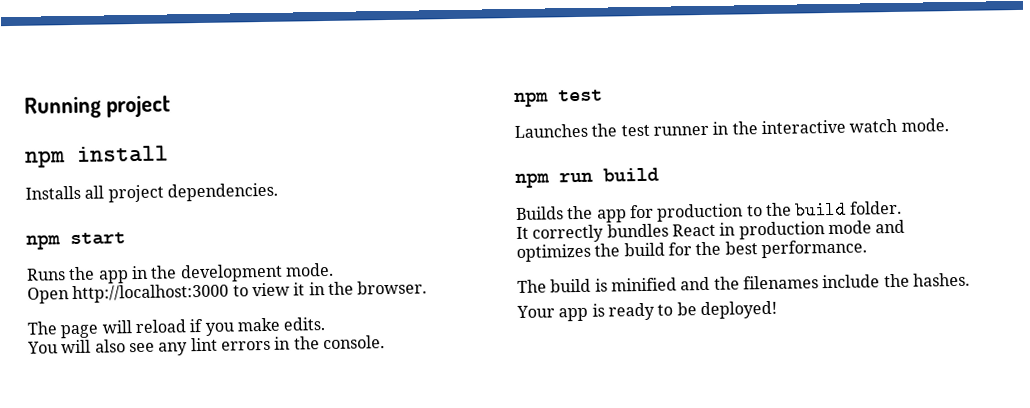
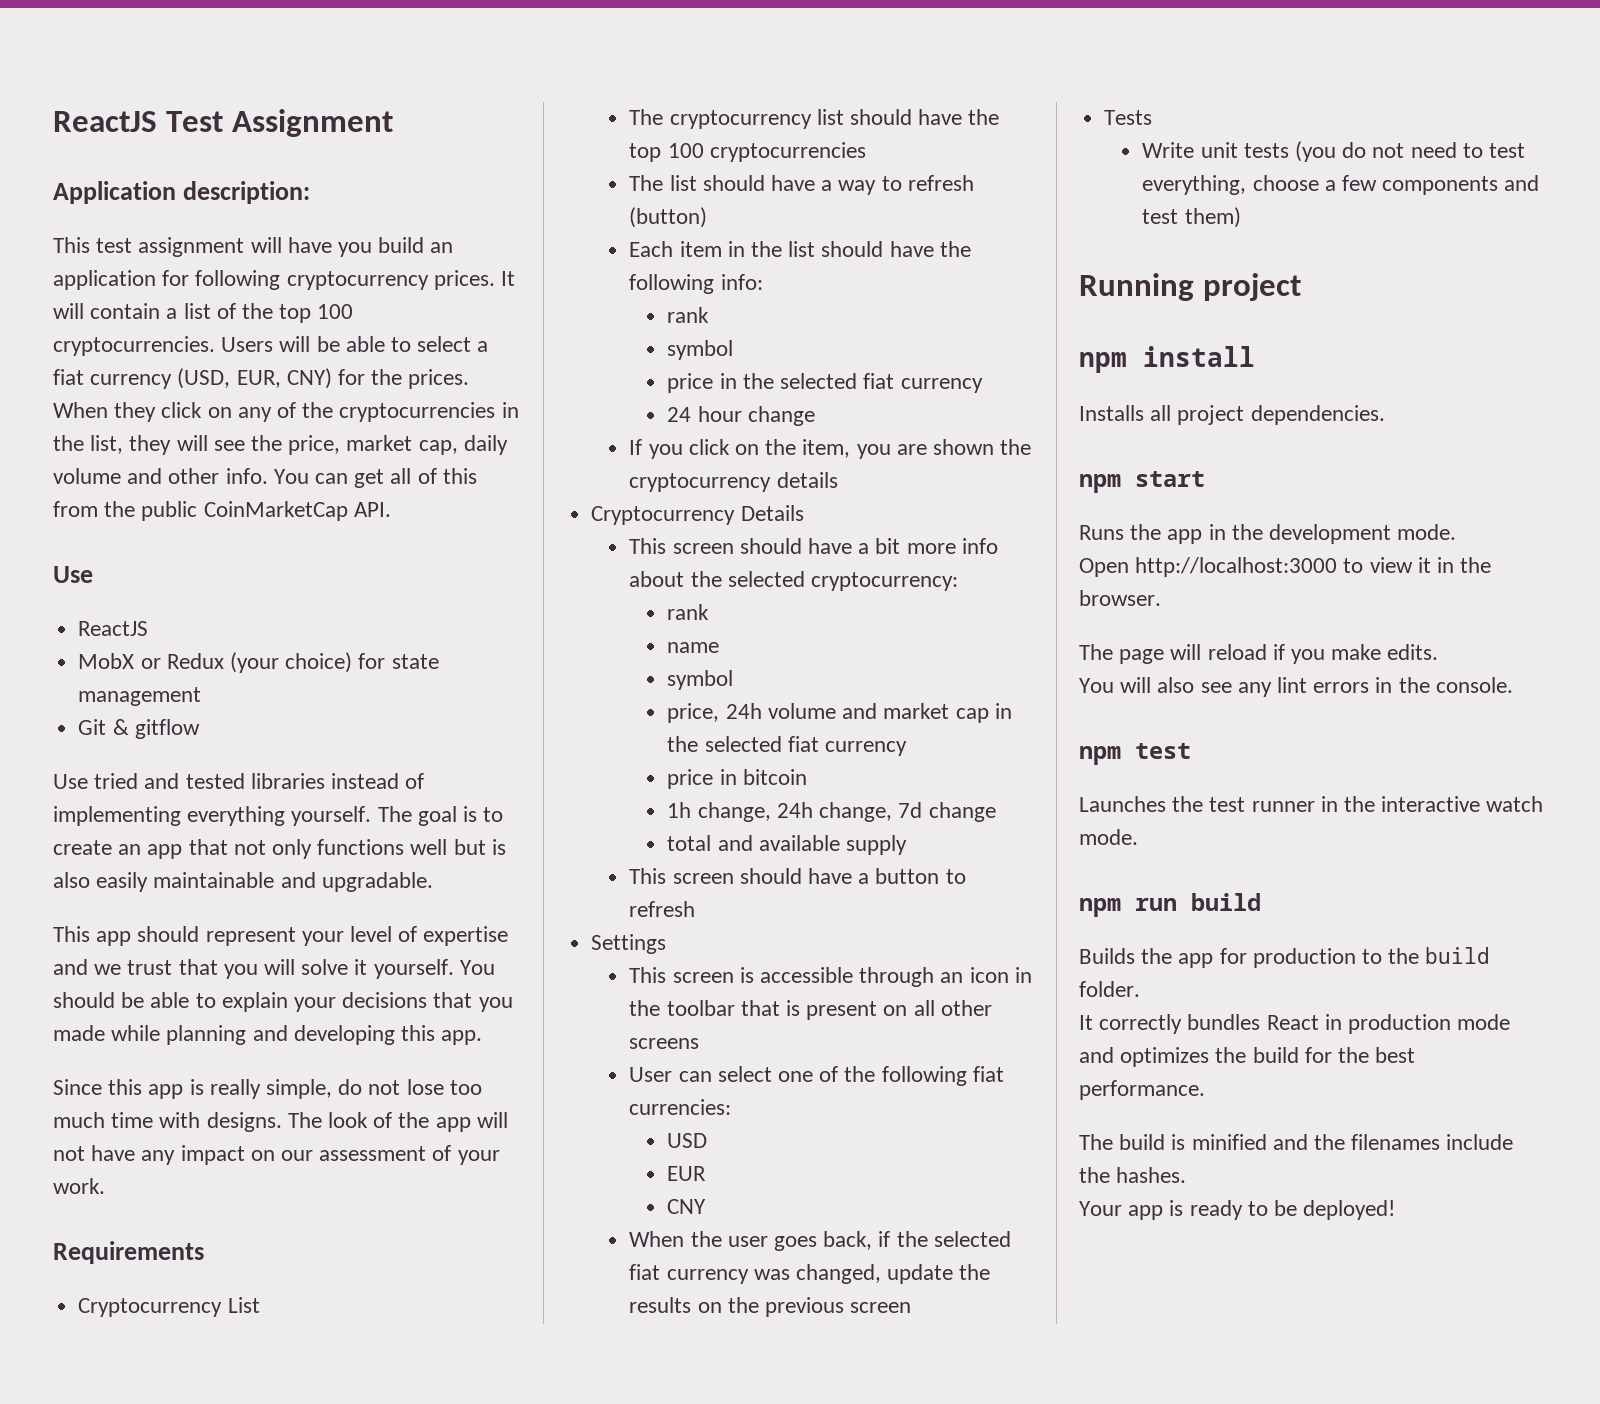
+ ReactJS Test Assignment
+ Application description:
+ This test assignment will have you build an application for following cryptocurrency prices. It will contain a list of the top 100 cryptocurrencies. Users will be able to select a fiat currency (USD, EUR, CNY) for the prices. When they click on any of the cryptocurrencies in the list, they will see the price, market cap, daily volume and other info. You can get all of this from the public CoinMarketCap API.
+ Use
+ ReactJS
+ MobX or Redux (your choice) for state management
+ Git & gitflow
+ Use tried and tested libraries instead of implementing everything yourself. The goal is to create an app that not only functions well but is also easily maintainable and upgradable.
+ This app should represent your level of expertise and we trust that you will solve it yourself. You should be able to explain your decisions that you made while planning and developing this app.
+ Since this app is really simple, do not lose too much time with designs. The look of the app will not have any impact on our assessment of your work.
+ Requirements
+ Cryptocurrency List
+ The cryptocurrency list should have the top 100 cryptocurrencies
+ The list should have a way to refresh (button)
+ Each item in the list should have the following info:
+ rank
+ symbol
+ price in the selected fiat currency
+ 24 hour change
+ If you click on the item, you are shown the cryptocurrency details
+ Cryptocurrency Details
+ This screen should have a bit more info about the selected cryptocurrency:
+ rank
+ name
+ symbol
+ price, 24h volume and market cap in the selected fiat currency
+ price in bitcoin
+ 1h change, 24h change, 7d change
+ total and available supply
+ This screen should have a button to refresh
+ Settings
+ This screen is accessible through an icon in the toolbar that is present on all other screens
+ User can select one of the following fiat currencies:
+ USD
+ EUR
+ CNY
+ When the user goes back, if the selected fiat currency was changed, update the results on the previous screen
+ Tests
+ Write unit tests (you do not need to test everything, choose a few components and test them)

